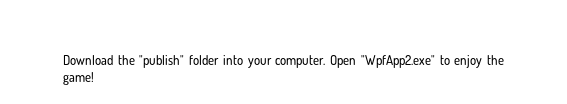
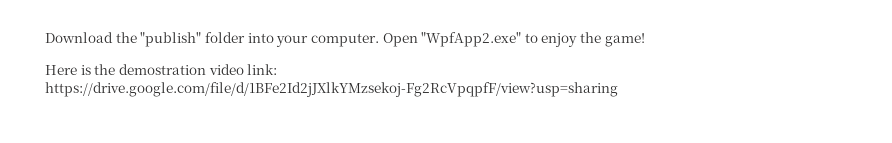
+ Here is the demostration video link: https://drive.google.com/file/d/1BFe2Id2jJXlkYMzsekoj-Fg2RcVpqpfF/view?usp=sharing

